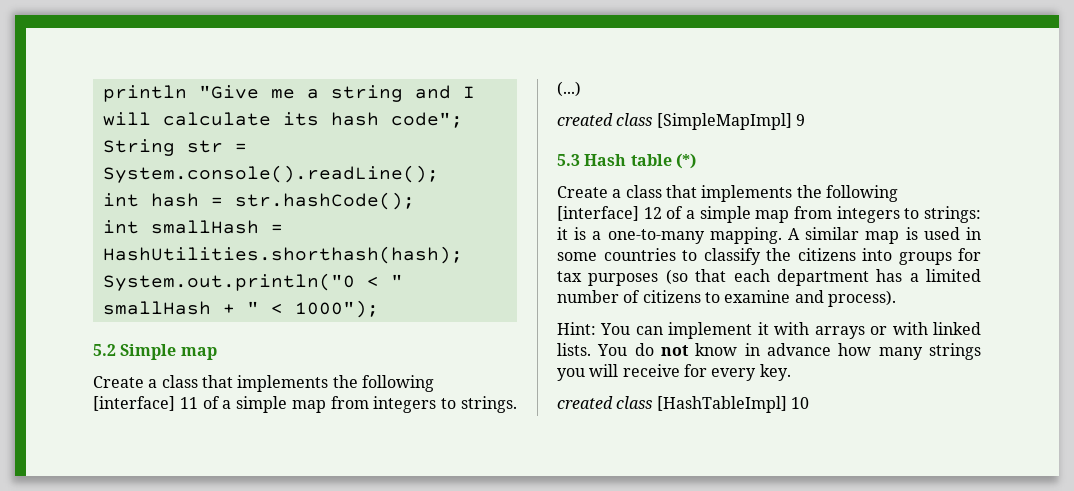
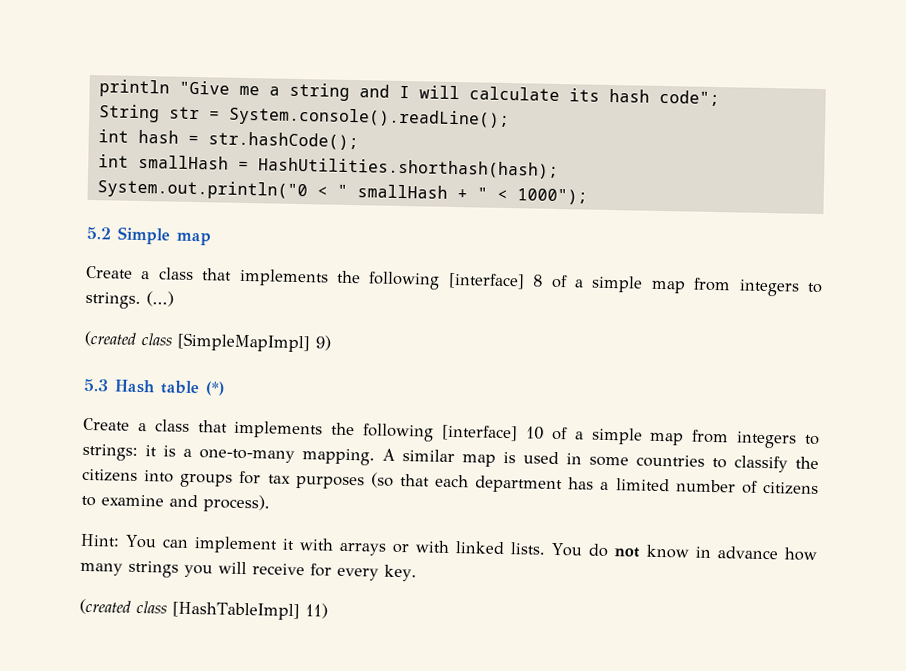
- Create a class that implements the following [interface] 11 of a simple map from integers to strings.
+ Create a class that implements the following [interface] 8 of a simple map from integers to strings.
- created class [SimpleMapImpl] 9
+ (created class [SimpleMapImpl] 9)
- Create a class that implements the following [interface] 12 of a simple map from integers to strings: it is a one-to-many mapping.
+ Create a class that implements the following [interface] 10 of a simple map from integers to strings: it is a one-to-many mapping.
- created class [HashTableImpl] 10
+ (created class [HashTableImpl] 11)

